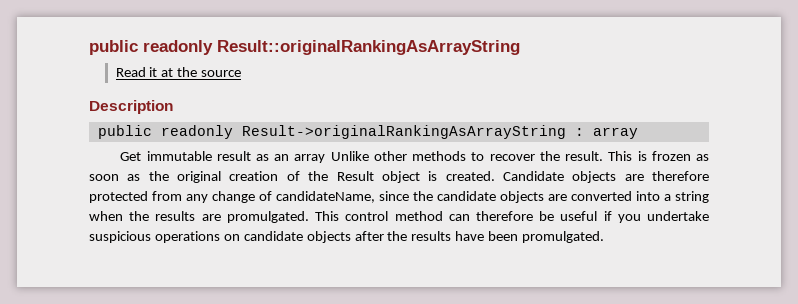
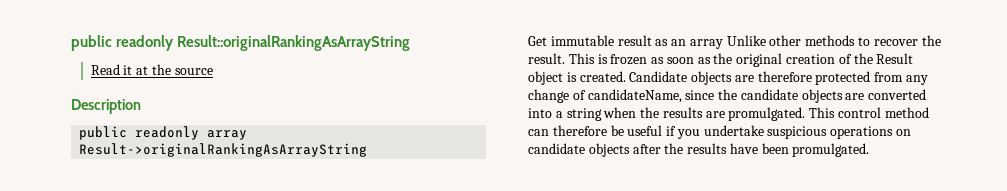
- public readonly Result->originalRankingAsArrayString : array
+ public readonly array Result->originalRankingAsArrayString

